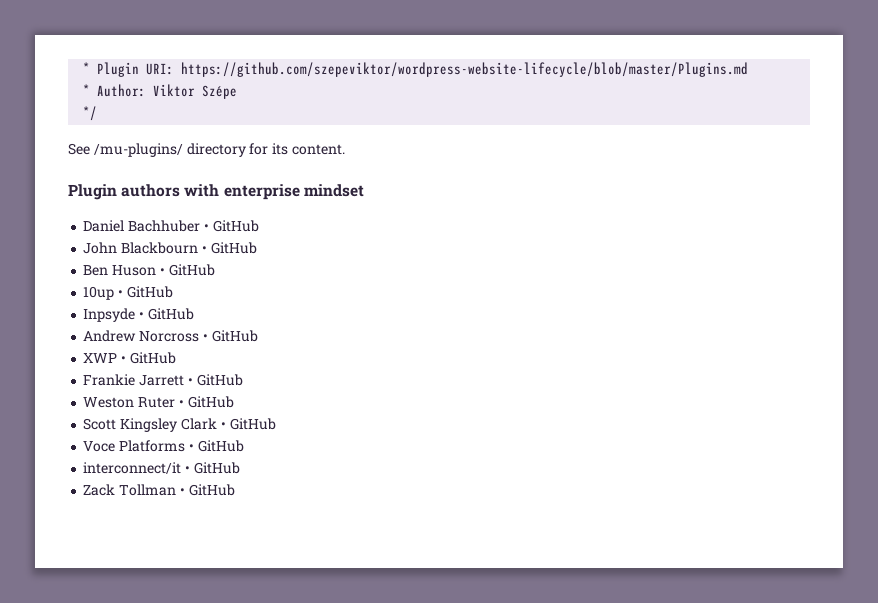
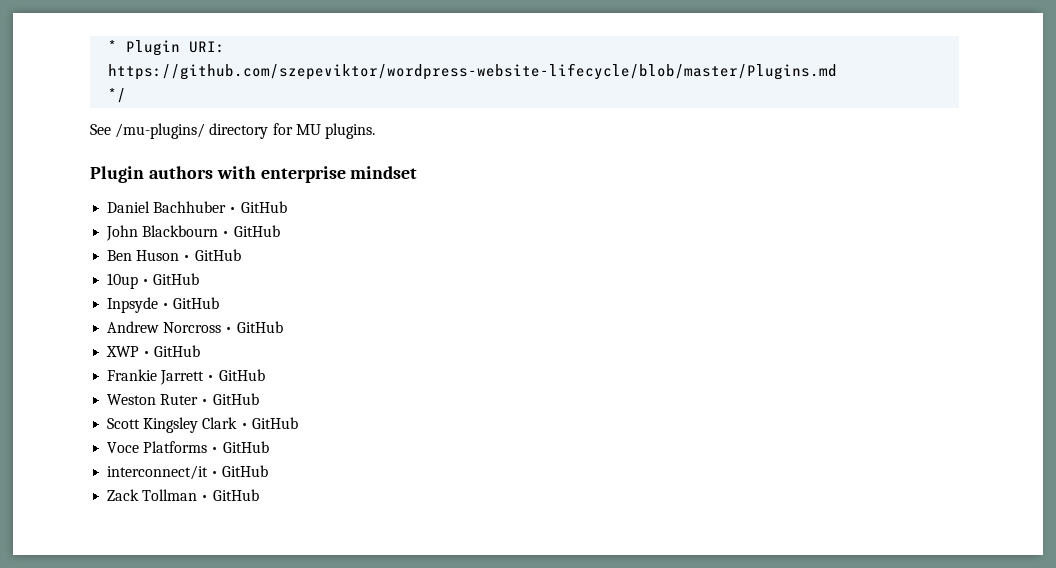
- * Author: Viktor Szépe
- See /mu-plugins/ directory for its content.
+ See /mu-plugins/ directory for MU plugins.

